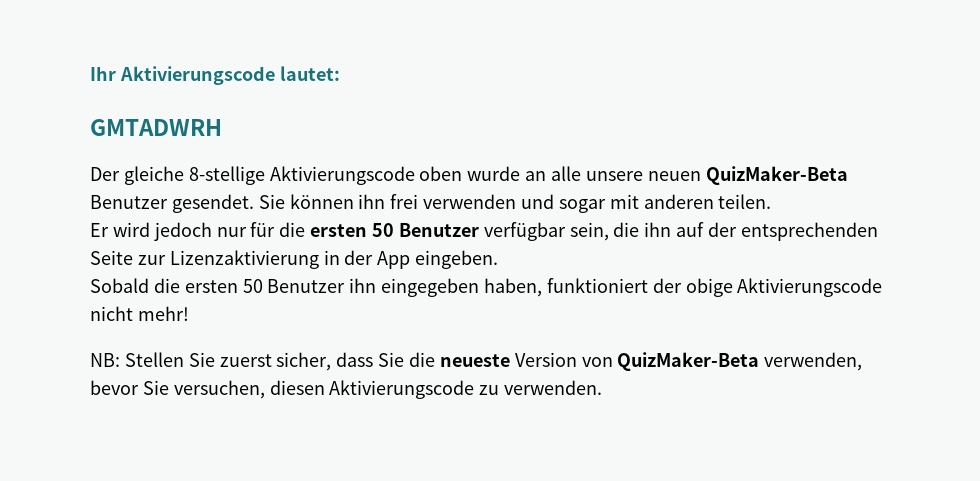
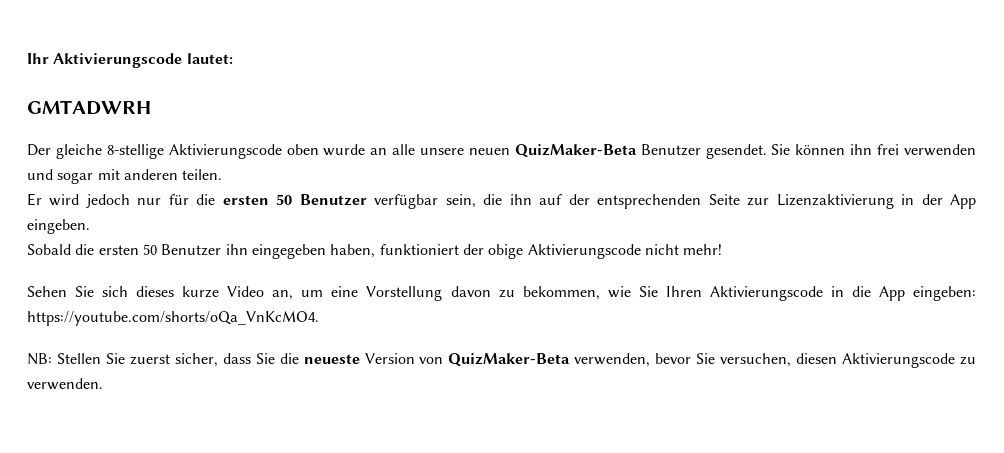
+ Sehen Sie sich dieses kurze Video an, um eine Vorstellung davon zu bekommen, wie Sie Ihren Aktivierungscode in die App eingeben: https://youtube.com/shorts/oQa_VnKcMO4.

